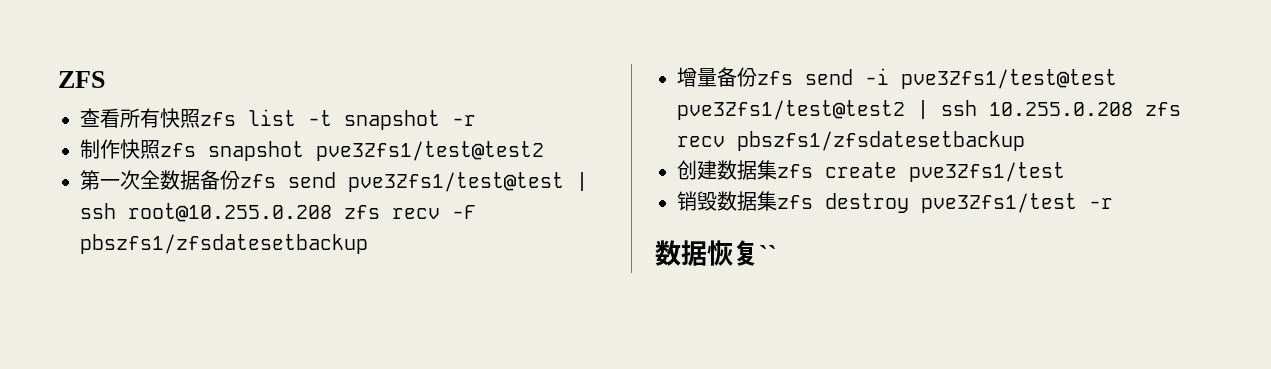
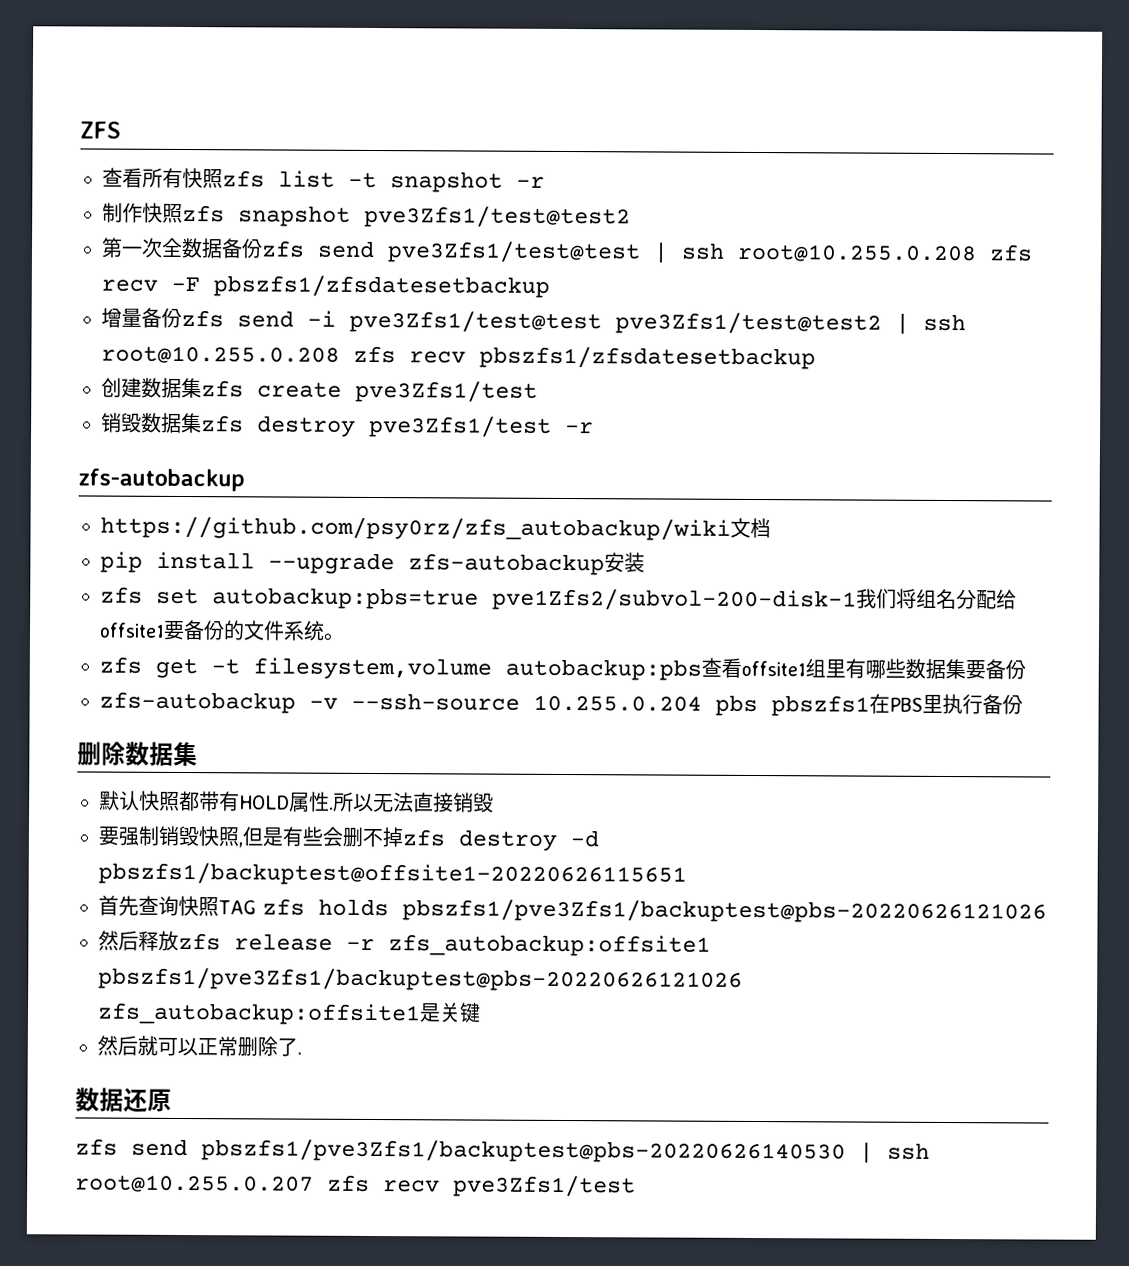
- 增量备份zfs send -i pve3Zfs1/test@test pve3Zfs1/test@test2 | ssh 10.255.0.208 zfs recv pbszfs1/zfsdatesetbackup
+ 增量备份zfs send -i pve3Zfs1/test@test pve3Zfs1/test@test2 | ssh root@10.255.0.208 zfs recv pbszfs1/zfsdatesetbackup
  销毁数据集zfs destroy pve3Zfs1/test -r
- 数据恢复``
+ zfs-autobackup
+ https://github.com/psy0rz/zfs_autobackup/wiki文档
+ pip install --upgrade zfs-autobackup安装
+ zfs set autobackup:pbs=true pve1Zfs2/subvol-200-disk-1我们将组名分配给offsite1要备份的文件系统。
+ zfs get -t filesystem,volume autobackup:pbs查看offsite1组里有哪些数据集要备份
+ zfs-autobackup -v --ssh-source 10.255.0.204 pbs pbszfs1在PBS里执行备份
+ 删除数据集
+ 默认快照都带有HOLD属性.所以无法直接销毁
+ 要强制销毁快照,但是有些会删不掉zfs destroy -d pbszfs1/backuptest@offsite1-20220626115651
+ 首先查询快照TAG zfs holds pbszfs1/pve3Zfs1/backuptest@pbs-20220626121026
+ 然后释放zfs release -r zfs_autobackup:offsite1 pbszfs1/pve3Zfs1/backuptest@pbs-20220626121026 zfs_autobackup:offsite1是关键
+ 然后就可以正常删除了.
+ 数据还原
+ zfs send pbszfs1/pve3Zfs1/backuptest@pbs-20220626140530 | ssh root@10.255.0.207 zfs recv pve3Zfs1/test

